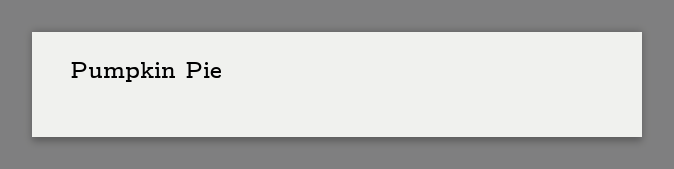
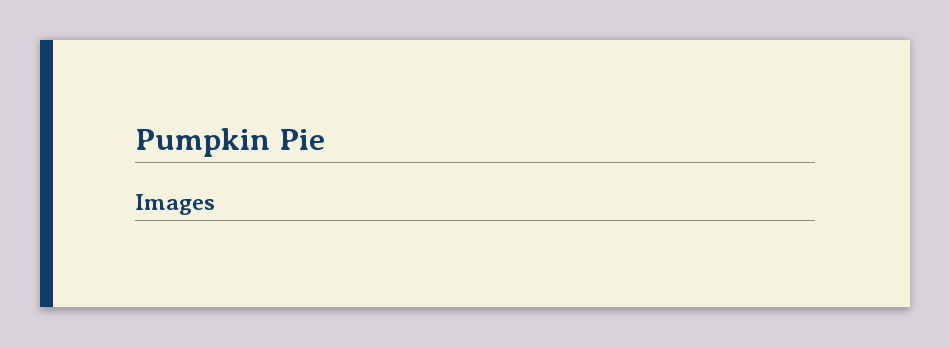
+ Images

